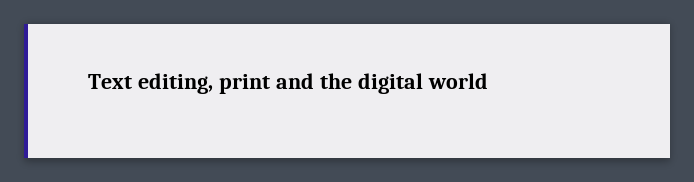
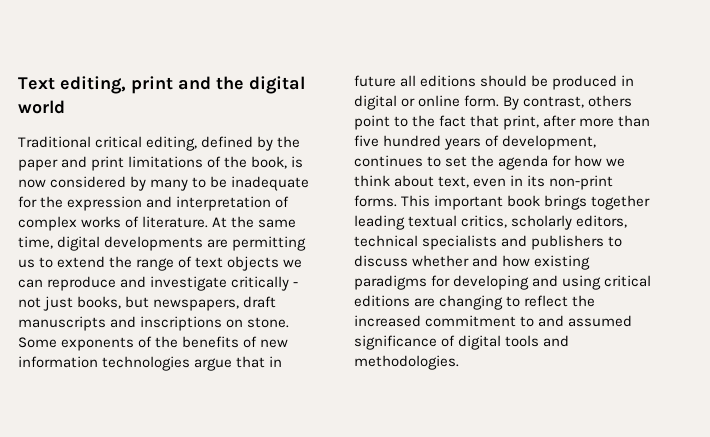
+ Traditional critical editing, defined by the paper and print limitations of the book, is now considered by many to be inadequate for the expression and interpretation of complex works of literature. At the same time, digital developments are permitting us to extend the range of text objects we can reproduce and investigate critically - not just books, but newspapers, draft manuscripts and inscriptions on stone. Some exponents of the benefits of new information technologies argue that in future all editions should be produced in digital or online form. By contrast, others point to the fact that print, after more than five hundred years of development, continues to set the agenda for how we think about text, even in its non-print forms. This important book brings together leading textual critics, scholarly editors, technical specialists and publishers to discuss whether and how existing paradigms for developing and using critical editions are changing to reflect the increased commitment to and assumed significance of digital tools and methodologies.

